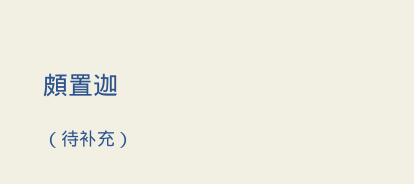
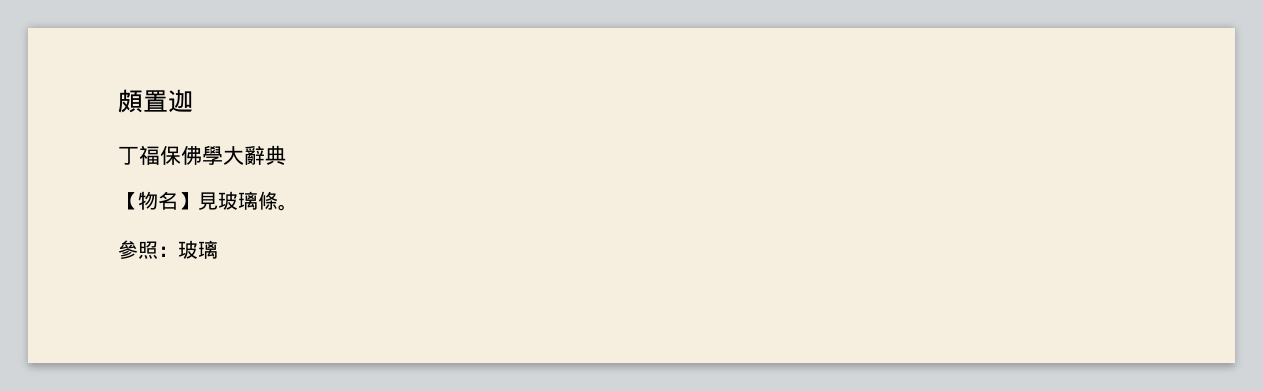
- （待补充）
+ 丁福保佛學大辭典
+ 【物名】見玻璃條。
+ 參照：玻璃

